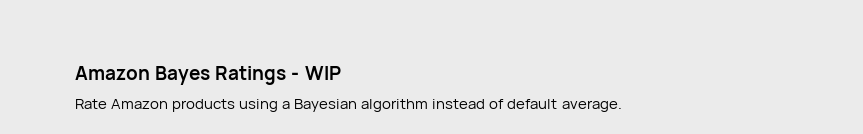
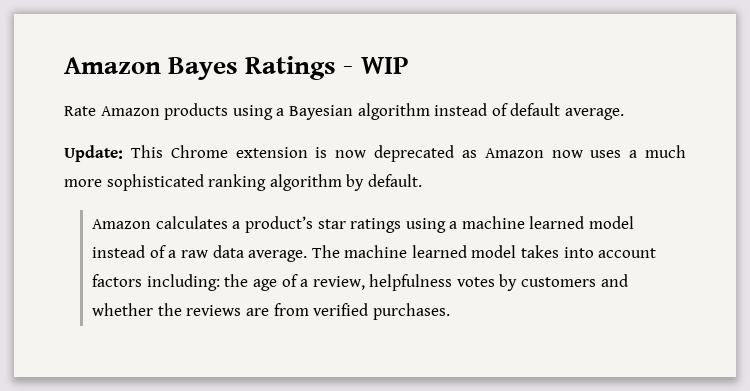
+ Update: This Chrome extension is now deprecated as Amazon now uses a much more sophisticated ranking algorithm by default.
+ Amazon calculates a product’s star ratings using a machine learned model instead of a raw data average. The machine learned model takes into account factors including: the age of a review, helpfulness votes by customers and whether the reviews are from verified purchases.

